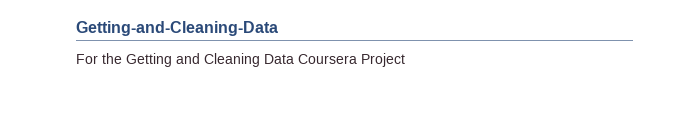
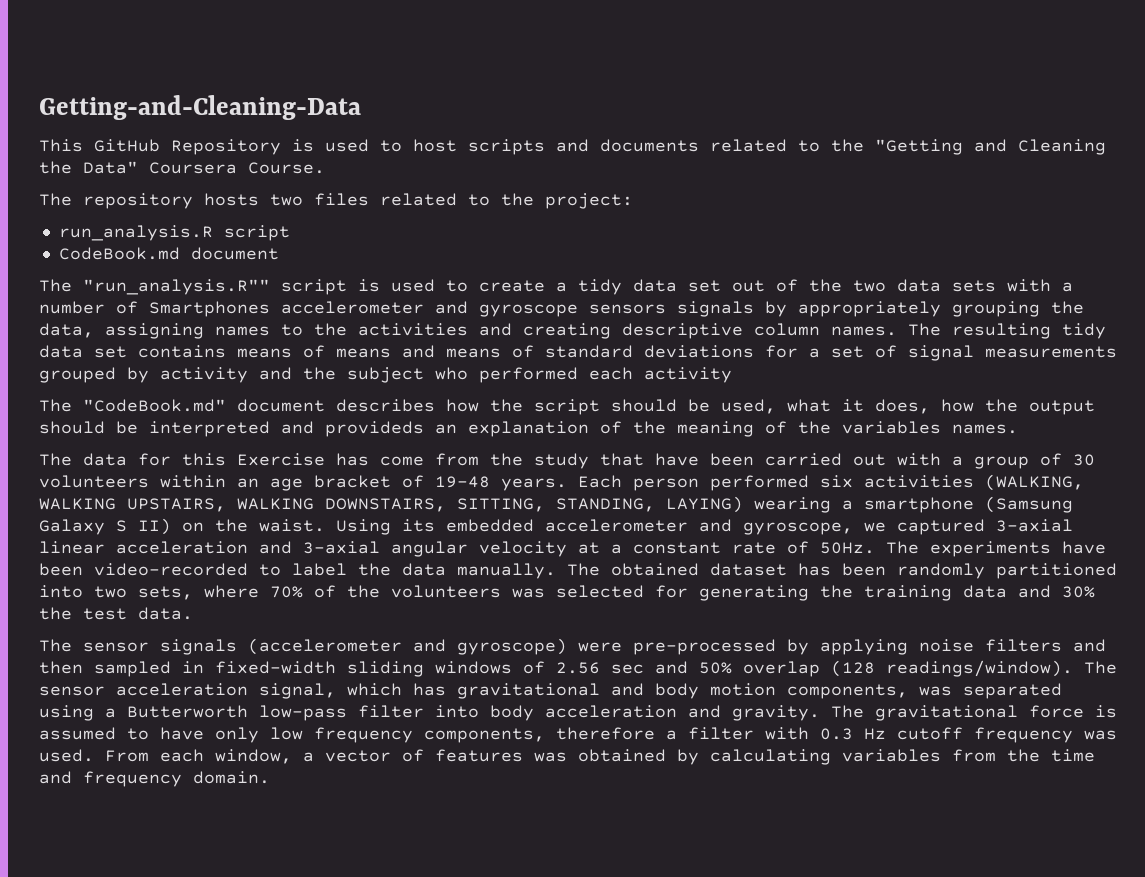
- For the Getting and Cleaning Data Coursera Project
+ This GitHub Repository is used to host scripts and documents related to the "Getting and Cleaning the Data" Coursera Course.
+ The repository hosts two files related to the project:
+ run_analysis.R script
+ CodeBook.md document
+ The "run_analysis.R"" script is used to create a tidy data set out of the two data sets with a number of Smartphones accelerometer and gyroscope sensors signals by appropriately grouping the data, assigning names to the activities and creating descriptive column names. The resulting tidy data set contains means of means and means of standard deviations for a set of signal measurements grouped by activity and the subject who performed each activity
+ The "CodeBook.md" document describes how the script should be used, what it does, how the output should be interpreted and provideds an explanation of the meaning of the variables names.
+ The data for this Exercise has come from the study that have been carried out with a group of 30 volunteers within an age bracket of 19-48 years. Each person performed six activities (WALKING, WALKING UPSTAIRS, WALKING DOWNSTAIRS, SITTING, STANDING, LAYING) wearing a smartphone (Samsung Galaxy S II) on the waist. Using its embedded accelerometer and gyroscope, we captured 3-axial linear acceleration and 3-axial angular velocity at a constant rate of 50Hz. The experiments have been video-recorded to label the data manually. The obtained dataset has been randomly partitioned into two sets, where 70% of the volunteers was selected for generating the training data and 30% the test data.
+ The sensor signals (accelerometer and gyroscope) were pre-processed by applying noise filters and then sampled in fixed-width sliding windows of 2.56 sec and 50% overlap (128 readings/window). The sensor acceleration signal, which has gravitational and body motion components, was separated using a Butterworth low-pass filter into body acceleration and gravity. The gravitational force is assumed to have only low frequency components, therefore a filter with 0.3 Hz cutoff frequency was used. From each window, a vector of features was obtained by calculating variables from the time and frequency domain.

